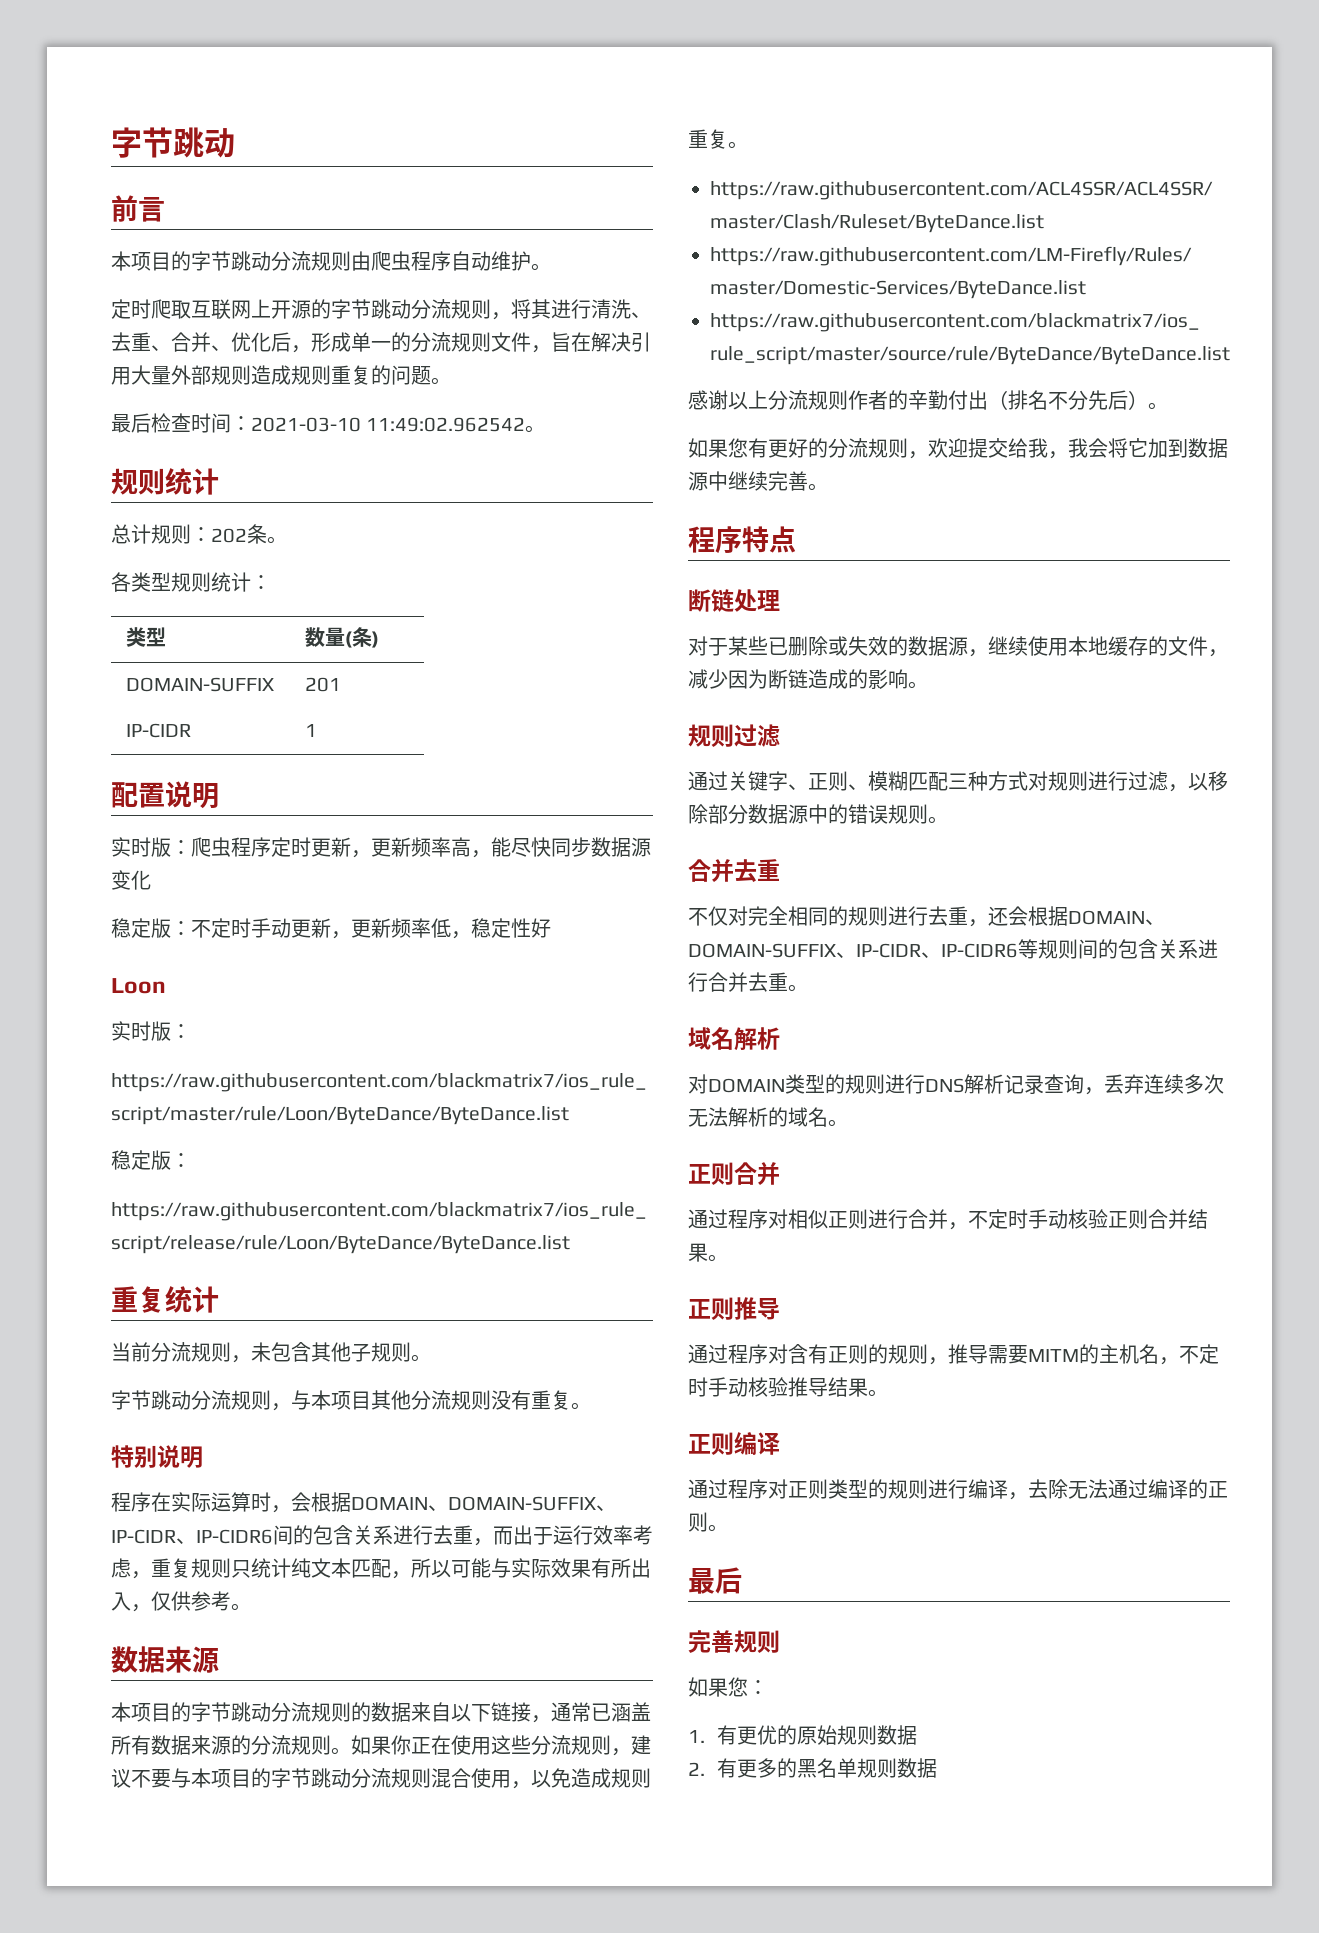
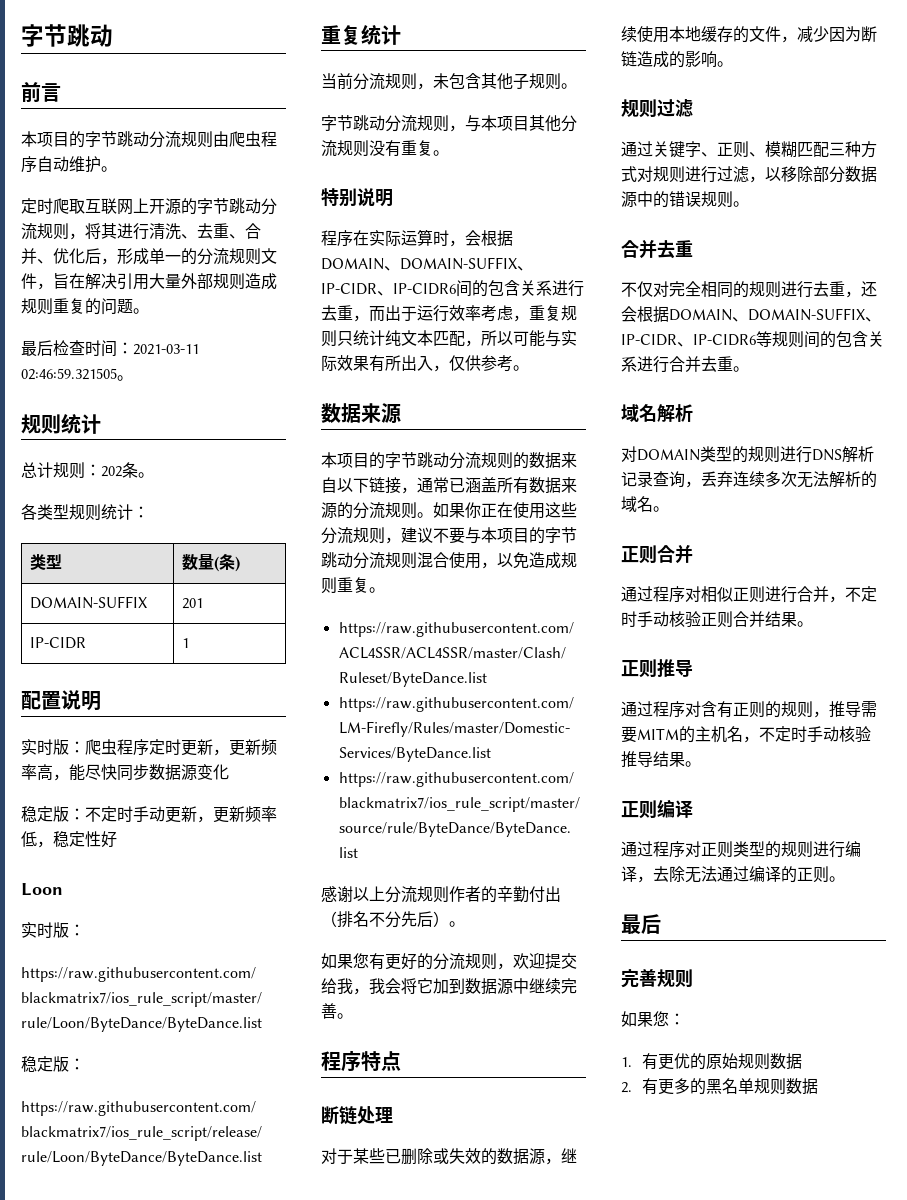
- 最后检查时间：2021-03-10 11:49:02.962542。
+ 最后检查时间：2021-03-11 02:46:59.321505。

